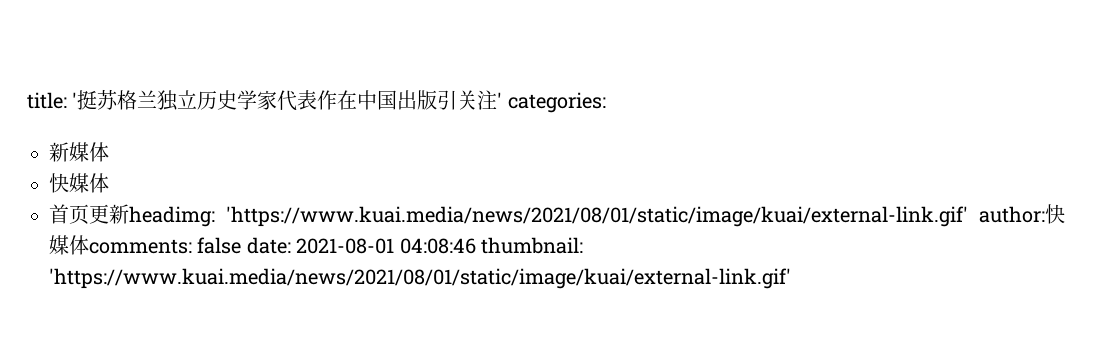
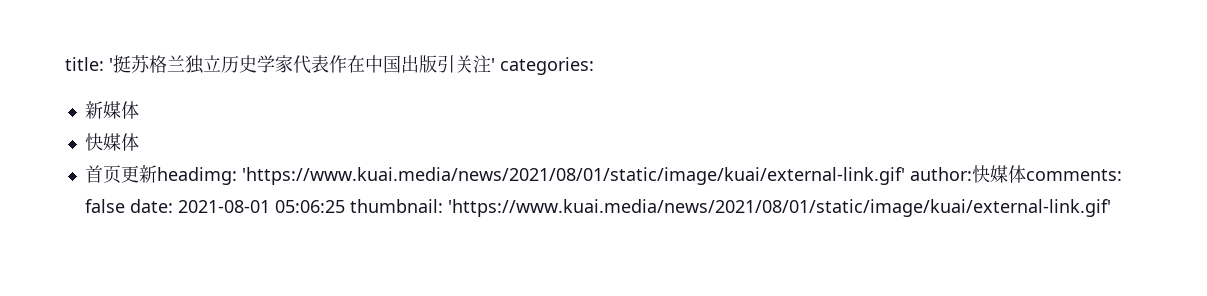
- 首页更新headimg: 'https://www.kuai.media/news/2021/08/01/static/image/kuai/external-link.gif' author:快媒体comments: false date: 2021-08-01 04:08:46 thumbnail: 'https://www.kuai.media/news/2021/08/01/static/image/kuai/external-link.gif'
+ 首页更新headimg: 'https://www.kuai.media/news/2021/08/01/static/image/kuai/external-link.gif' author:快媒体comments: false date: 2021-08-01 05:06:25 thumbnail: 'https://www.kuai.media/news/2021/08/01/static/image/kuai/external-link.gif'

